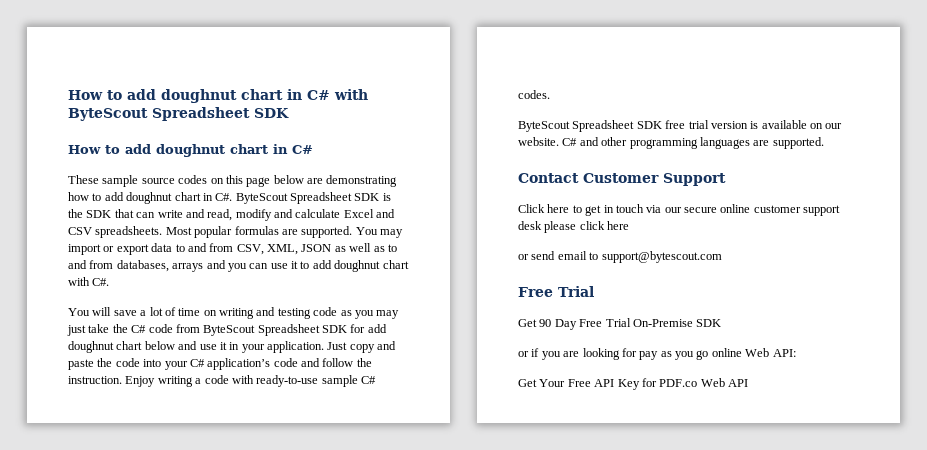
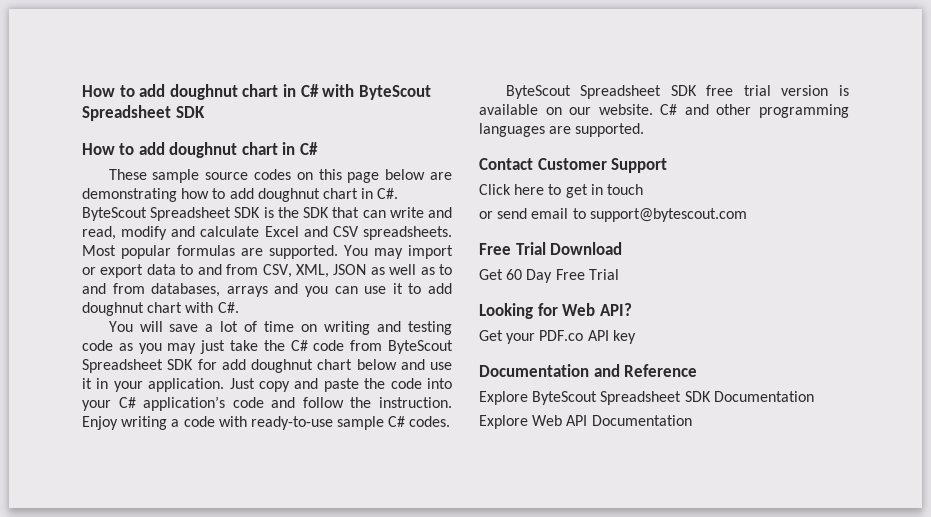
- Click here to get in touch via our secure online customer support desk please click here
+ Click here to get in touch
  or send email to support@bytescout.com
- Free Trial
- Get 90 Day Free Trial On-Premise SDK
- or if you are looking for pay as you go online Web API:
- Get Your Free API Key for PDF.co Web API
+ Free Trial Download
+ Get 60 Day Free Trial
+ Looking for Web API?
+ Get your PDF.co API key
+ Documentation and Reference
+ Explore ByteScout Spreadsheet SDK Documentation
+ Explore Web API Documentation

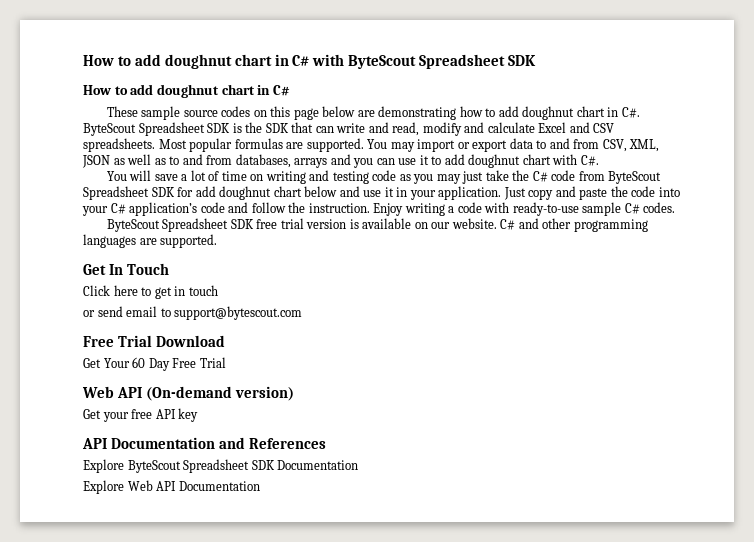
- Contact Customer Support
+ Get In Touch
- Get 60 Day Free Trial
+ Get Your 60 Day Free Trial
- Looking for Web API?
+ Web API (On-demand version)
- Get your PDF.co API key
+ Get your free API key
- Documentation and Reference
+ API Documentation and References

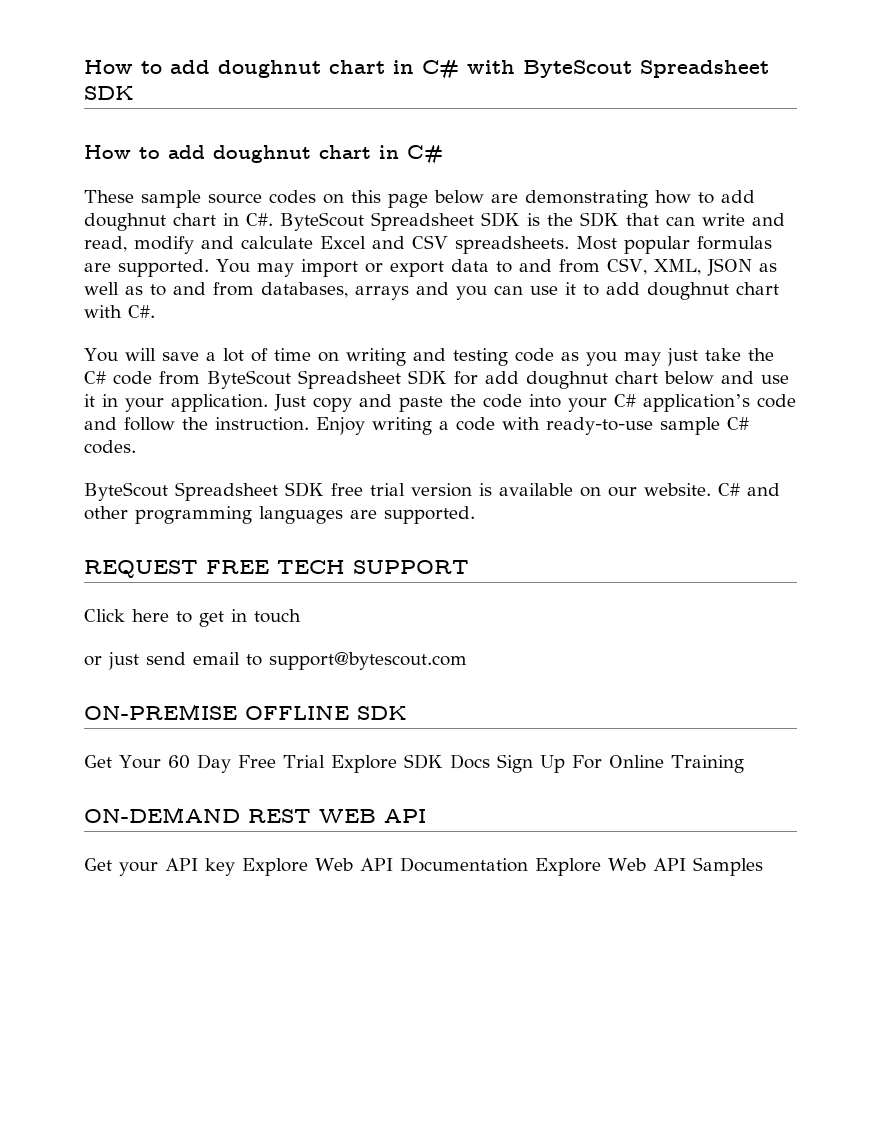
- Get In Touch
+ REQUEST FREE TECH SUPPORT
- or send email to support@bytescout.com
+ or just send email to support@bytescout.com
- Free Trial Download
+ ON-PREMISE OFFLINE SDK
- Get Your 60 Day Free Trial
- Web API (On-demand version)
+ Get Your 60 Day Free Trial Explore SDK Docs Sign Up For Online Training
+ ON-DEMAND REST WEB API
- Get your free API key
- API Documentation and References
- Explore ByteScout Spreadsheet SDK Documentation
- Explore Web API Documentation
+ Get your API key Explore Web API Documentation Explore Web API Samples

